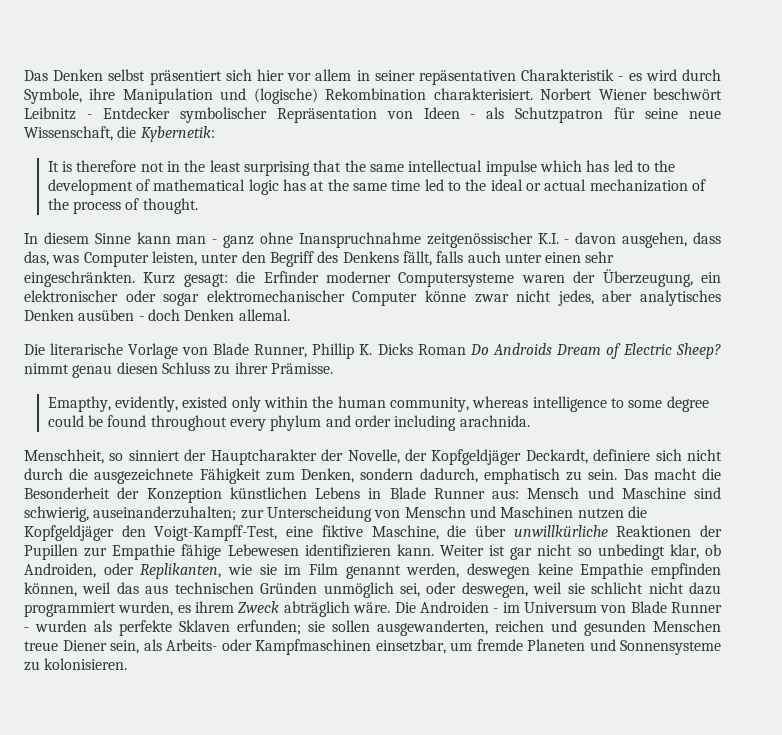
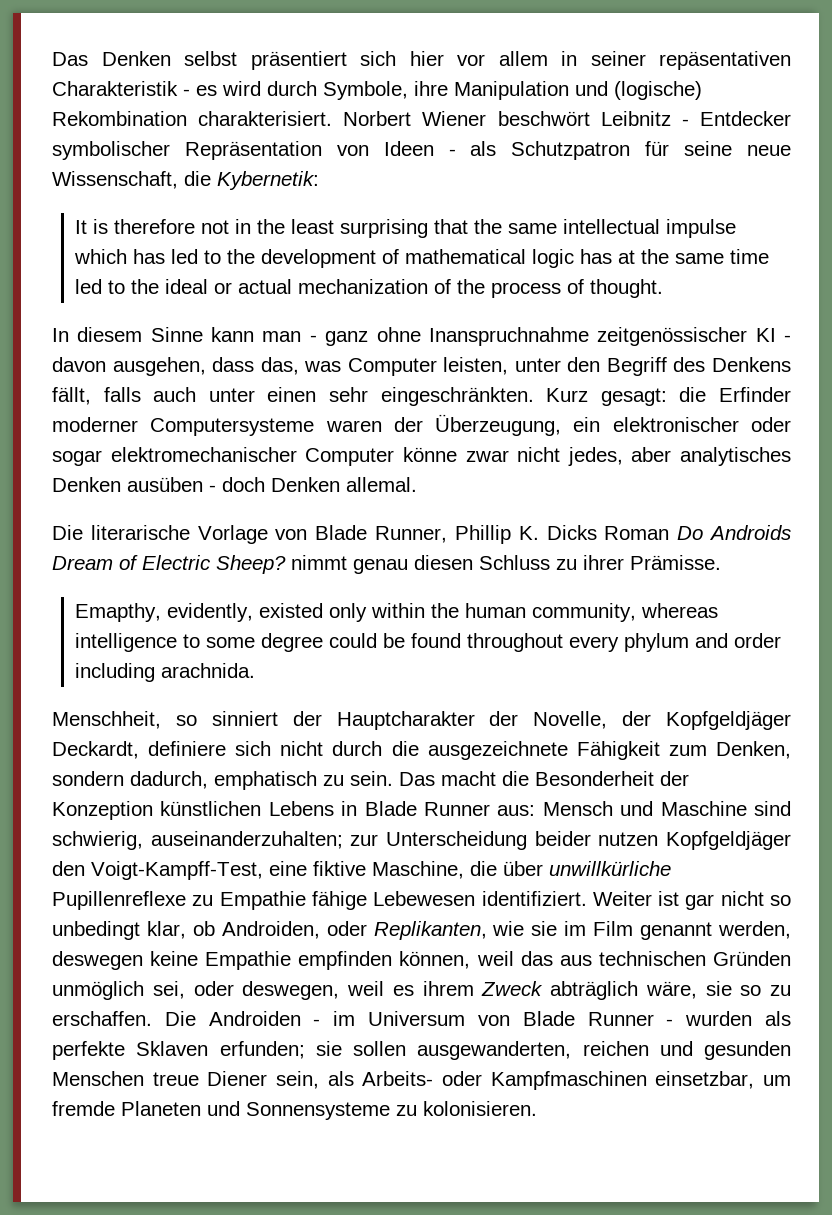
- In diesem Sinne kann man - ganz ohne Inanspruchnahme zeitgenössischer K.I. - davon ausgehen, dass das, was Computer leisten, unter den Begriff des Denkens fällt, falls auch unter einen sehr eingeschränkten.
+ In diesem Sinne kann man - ganz ohne Inanspruchnahme zeitgenössischer KI - davon ausgehen, dass das, was Computer leisten, unter den Begriff des Denkens fällt, falls auch unter einen sehr eingeschränkten.
- Das macht die Besonderheit der Konzeption künstlichen Lebens in Blade Runner aus: Mensch und Maschine sind schwierig, auseinanderzuhalten; zur Unterscheidung von Menschn und Maschinen nutzen die Kopfgeldjäger den Voigt-Kampff-Test, eine fiktive Maschine, die über unwillkürliche Reaktionen der Pupillen zur Empathie fähige Lebewesen identifizieren kann.
+ Das macht die Besonderheit der Konzeption künstlichen Lebens in Blade Runner aus: Mensch und Maschine sind schwierig, auseinanderzuhalten; zur Unterscheidung beider nutzen Kopfgeldjäger den Voigt-Kampff-Test, eine fiktive Maschine, die über unwillkürliche Pupillenreflexe zu Empathie fähige Lebewesen identifiziert.
- Weiter ist gar nicht so unbedingt klar, ob Androiden, oder Replikanten, wie sie im Film genannt werden, deswegen keine Empathie empfinden können, weil das aus technischen Gründen unmöglich sei, oder deswegen, weil sie schlicht nicht dazu programmiert wurden, es ihrem Zweck abträglich wäre.
+ Weiter ist gar nicht so unbedingt klar, ob Androiden, oder Replikanten, wie sie im Film genannt werden, deswegen keine Empathie empfinden können, weil das aus technischen Gründen unmöglich sei, oder deswegen, weil es ihrem Zweck abträglich wäre, sie so zu erschaffen.

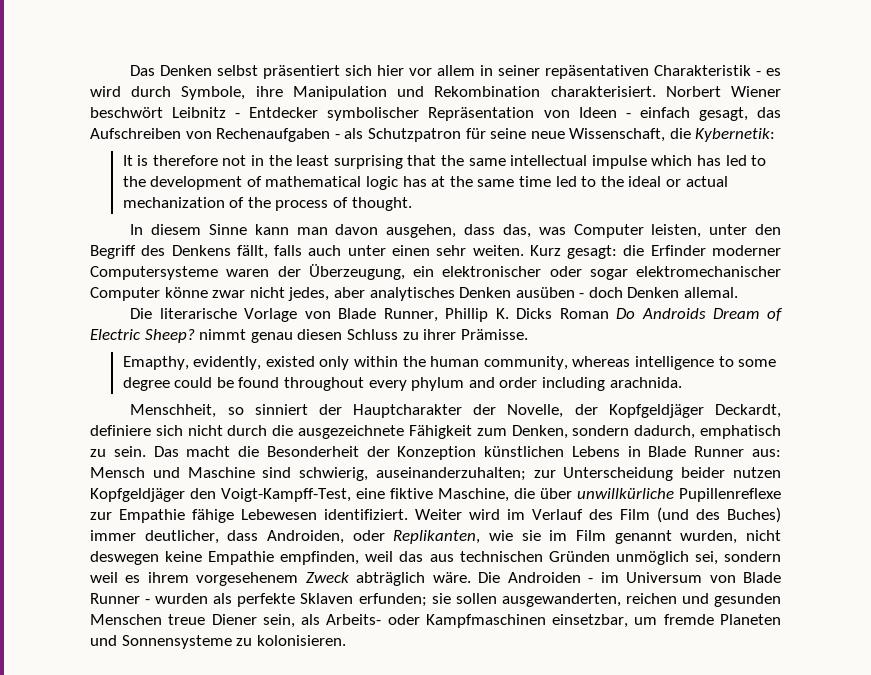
- Das Denken selbst präsentiert sich hier vor allem in seiner repäsentativen Charakteristik - es wird durch Symbole, ihre Manipulation und (logische) Rekombination charakterisiert.
+ Das Denken selbst präsentiert sich hier vor allem in seiner repäsentativen Charakteristik - es wird durch Symbole, ihre Manipulation und Rekombination charakterisiert.
- Norbert Wiener beschwört Leibnitz - Entdecker symbolischer Repräsentation von Ideen - als Schutzpatron für seine neue Wissenschaft, die Kybernetik:
+ Norbert Wiener beschwört Leibnitz - Entdecker symbolischer Repräsentation von Ideen - einfach gesagt, das Aufschreiben von Rechenaufgaben - als Schutzpatron für seine neue Wissenschaft, die Kybernetik:
- In diesem Sinne kann man - ganz ohne Inanspruchnahme zeitgenössischer KI - davon ausgehen, dass das, was Computer leisten, unter den Begriff des Denkens fällt, falls auch unter einen sehr eingeschränkten.
+ In diesem Sinne kann man davon ausgehen, dass das, was Computer leisten, unter den Begriff des Denkens fällt, falls auch unter einen sehr weiten.
- Das macht die Besonderheit der Konzeption künstlichen Lebens in Blade Runner aus: Mensch und Maschine sind schwierig, auseinanderzuhalten; zur Unterscheidung beider nutzen Kopfgeldjäger den Voigt-Kampff-Test, eine fiktive Maschine, die über unwillkürliche Pupillenreflexe zu Empathie fähige Lebewesen identifiziert.
+ Das macht die Besonderheit der Konzeption künstlichen Lebens in Blade Runner aus: Mensch und Maschine sind schwierig, auseinanderzuhalten; zur Unterscheidung beider nutzen Kopfgeldjäger den Voigt-Kampff-Test, eine fiktive Maschine, die über unwillkürliche Pupillenreflexe zur Empathie fähige Lebewesen identifiziert.
- Weiter ist gar nicht so unbedingt klar, ob Androiden, oder Replikanten, wie sie im Film genannt werden, deswegen keine Empathie empfinden können, weil das aus technischen Gründen unmöglich sei, oder deswegen, weil es ihrem Zweck abträglich wäre, sie so zu erschaffen.
+ Weiter wird im Verlauf des Film (und des Buches) immer deutlicher, dass Androiden, oder Replikanten, wie sie im Film genannt wurden, nicht deswegen keine Empathie empfinden, weil das aus technischen Gründen unmöglich sei, sondern weil es ihrem vorgesehenem Zweck abträglich wäre.

